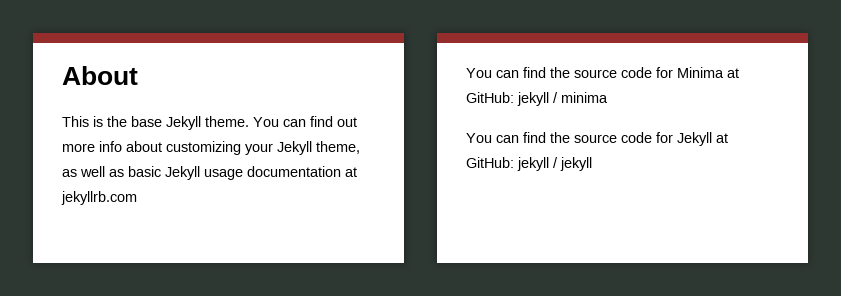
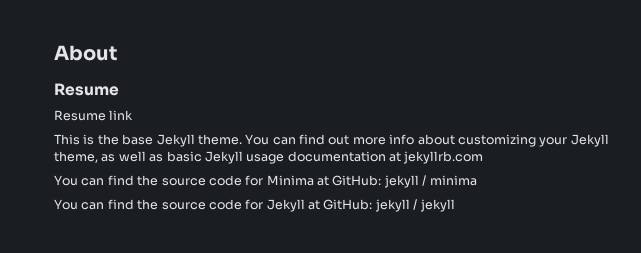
  About
+ Resume
+ Resume link

